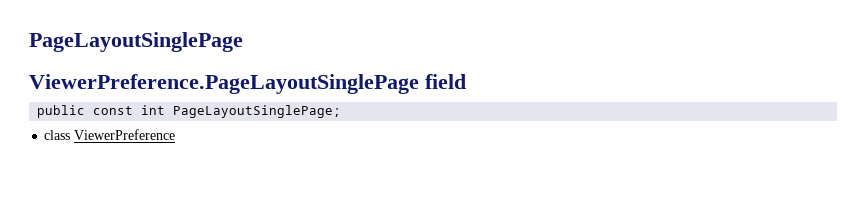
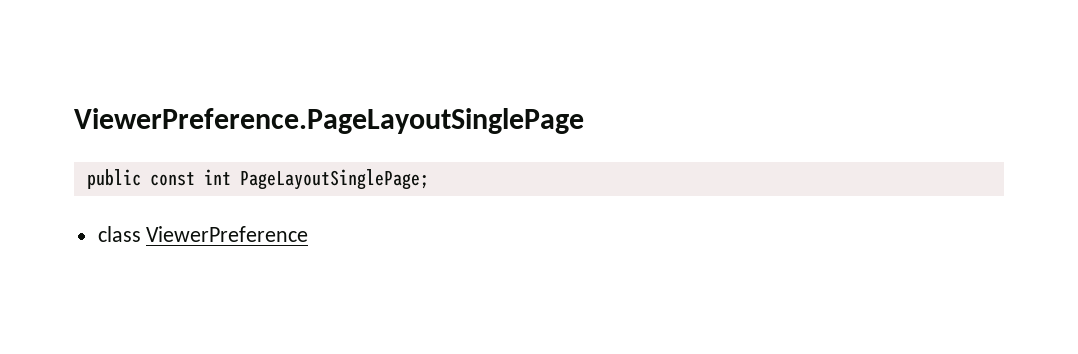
- PageLayoutSinglePage
- ViewerPreference.PageLayoutSinglePage field
+ ViewerPreference.PageLayoutSinglePage

